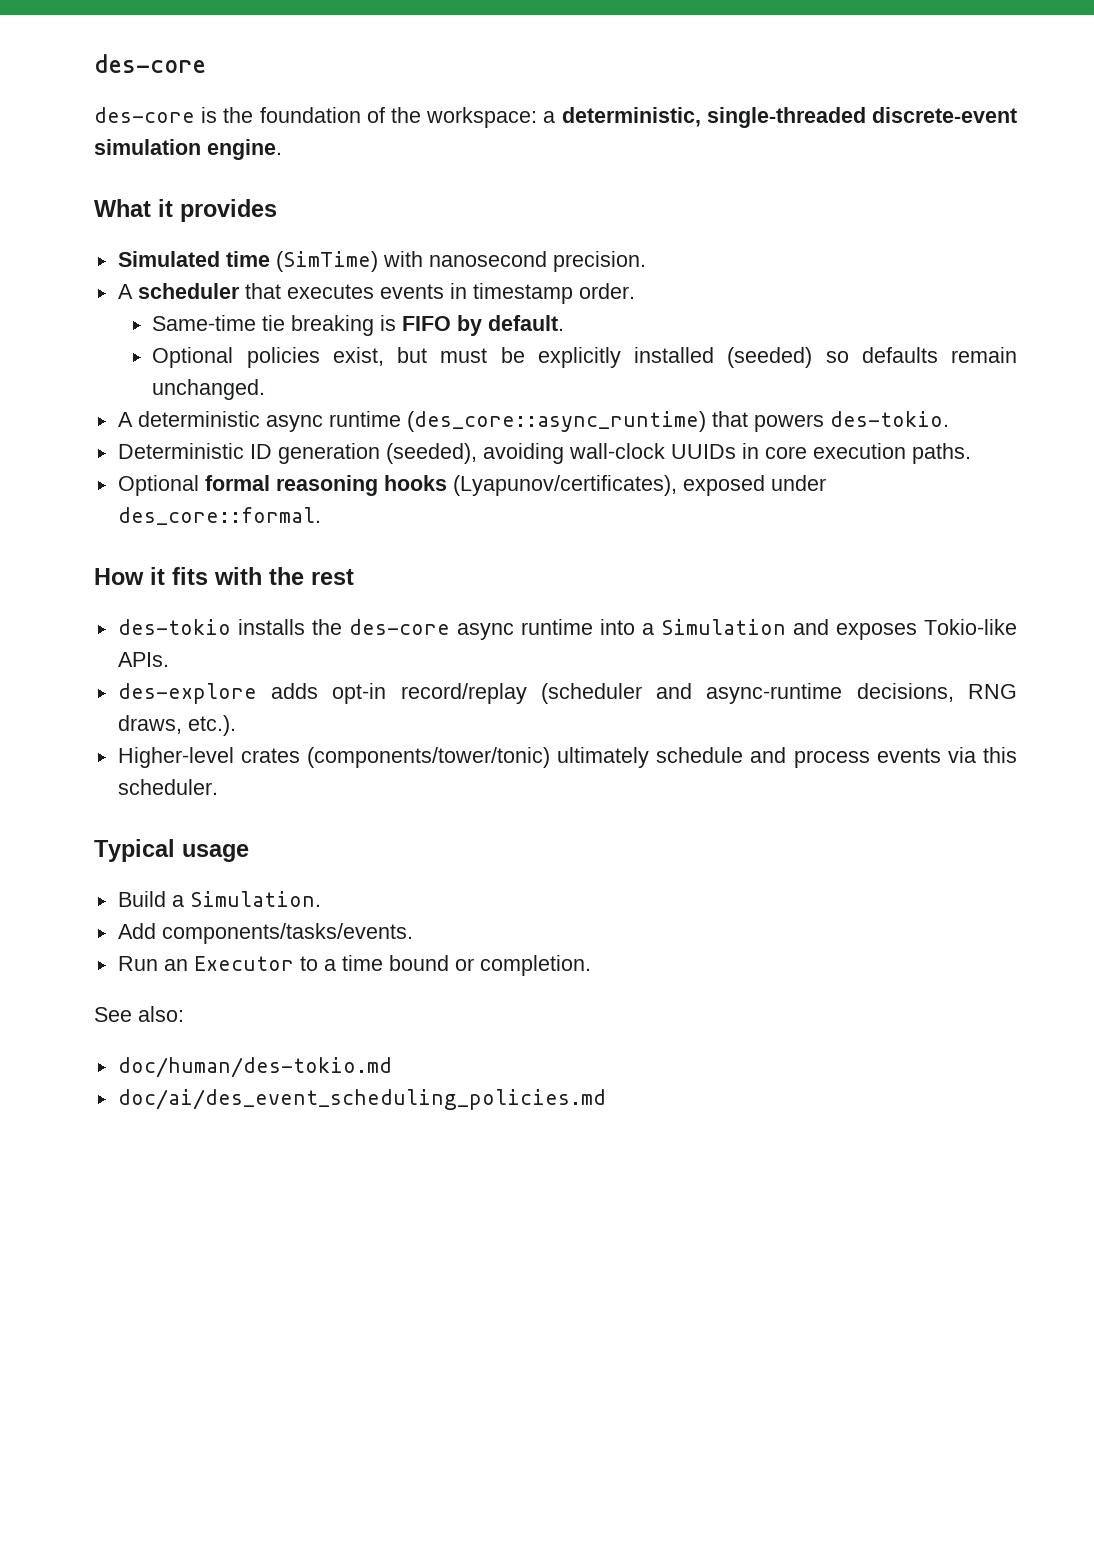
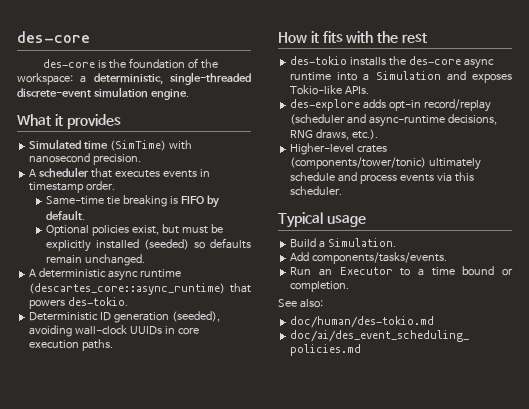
- A deterministic async runtime (des_core::async_runtime) that powers des-tokio.
+ A deterministic async runtime (descartes_core::async_runtime) that powers des-tokio.
- Optional formal reasoning hooks (Lyapunov/certificates), exposed under des_core::formal.

